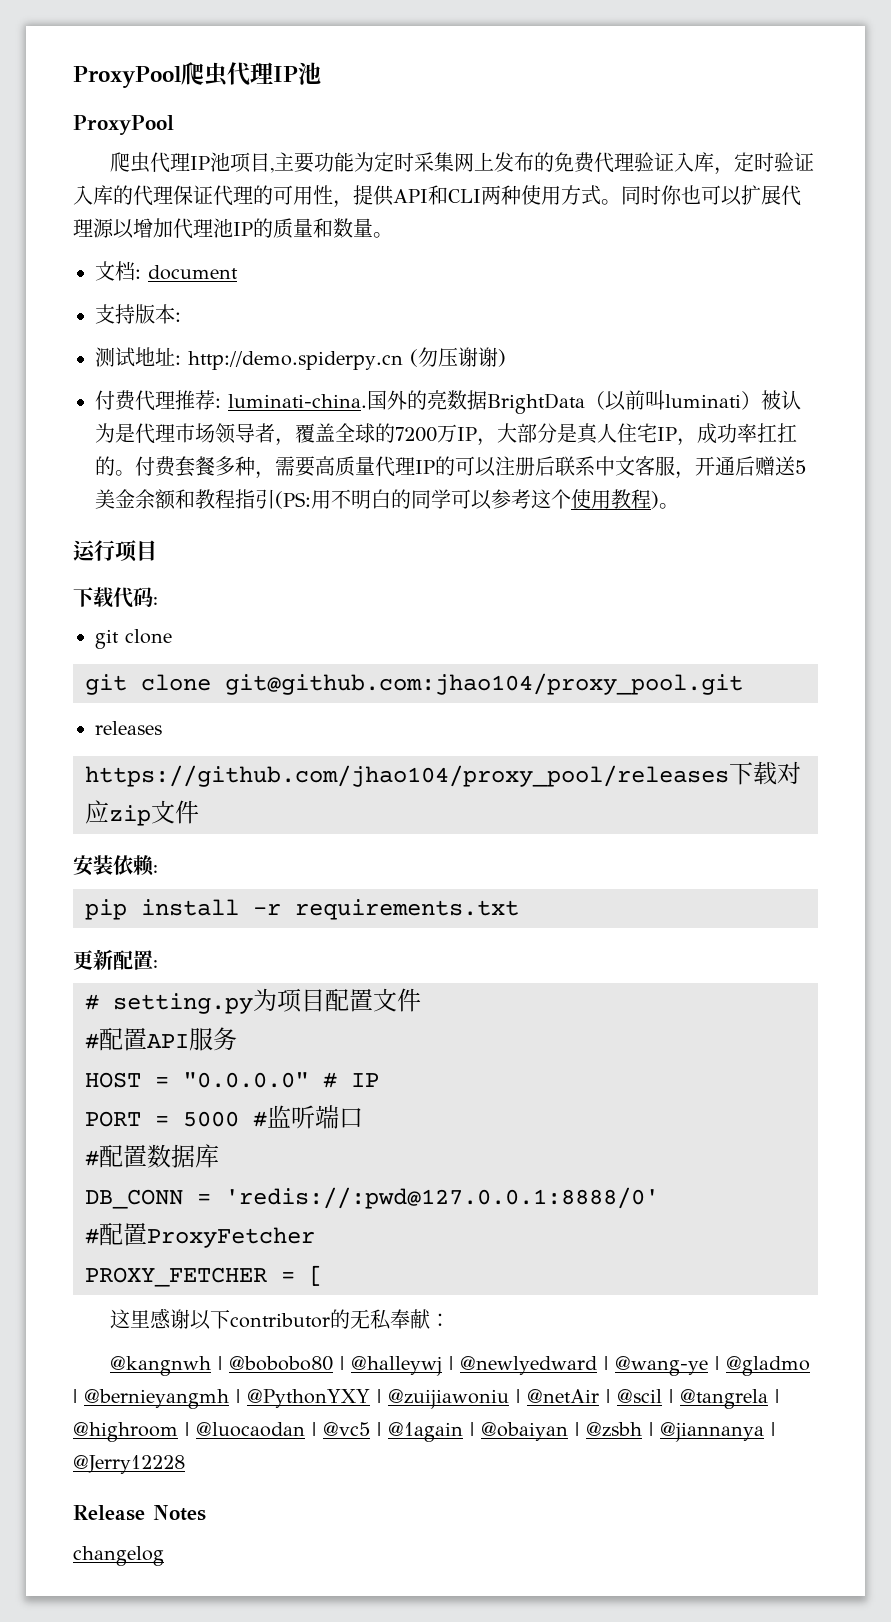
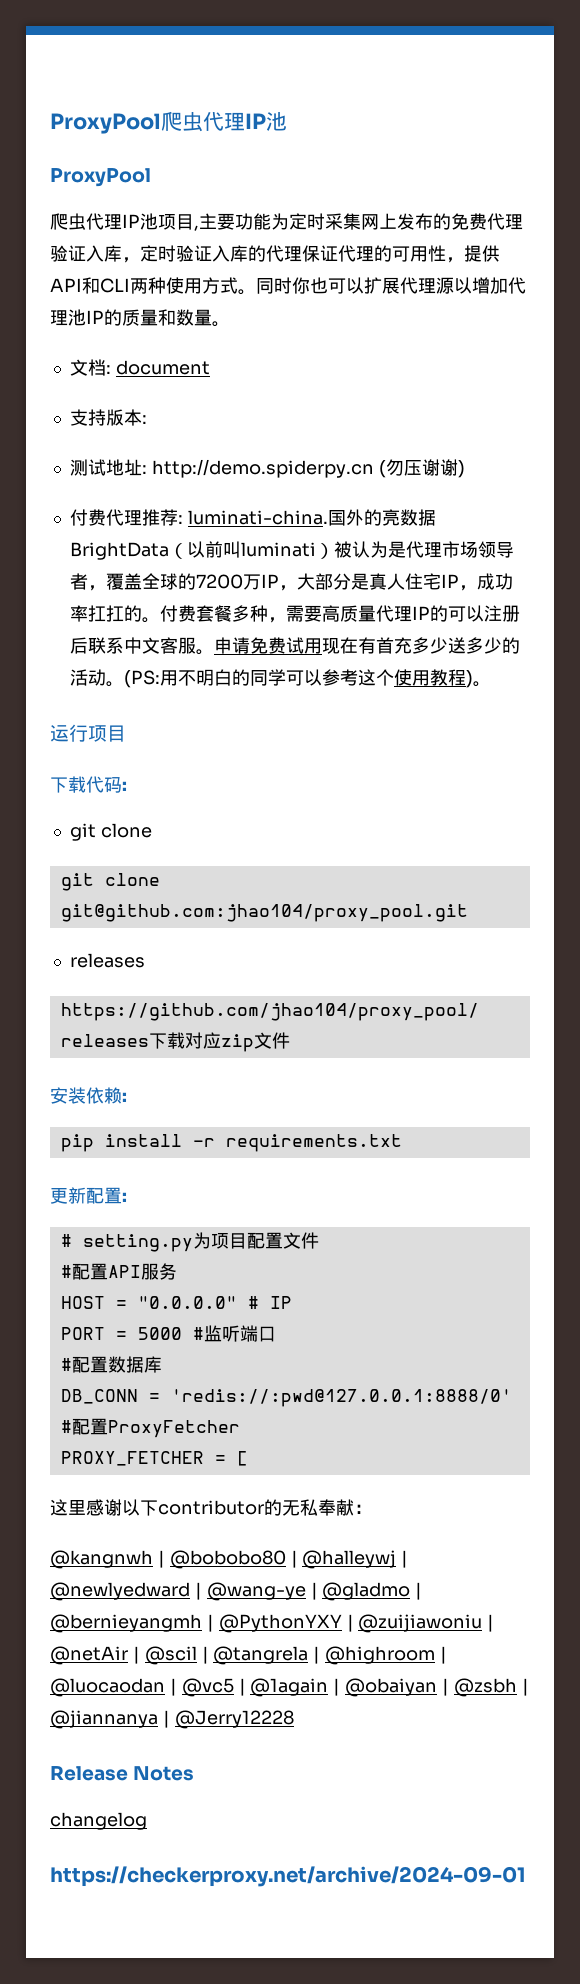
- 付费套餐多种，需要高质量代理IP的可以注册后联系中文客服，开通后赠送5美金余额和教程指引(PS:用不明白的同学可以参考这个使用教程)。
+ 付费套餐多种，需要高质量代理IP的可以注册后联系中文客服。申请免费试用现在有首充多少送多少的活动。(PS:用不明白的同学可以参考这个使用教程)。
+ https://checkerproxy.net/archive/2024-09-01

